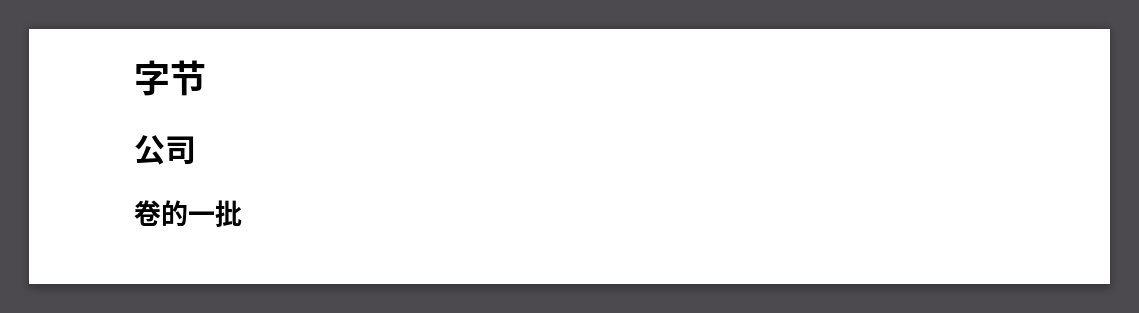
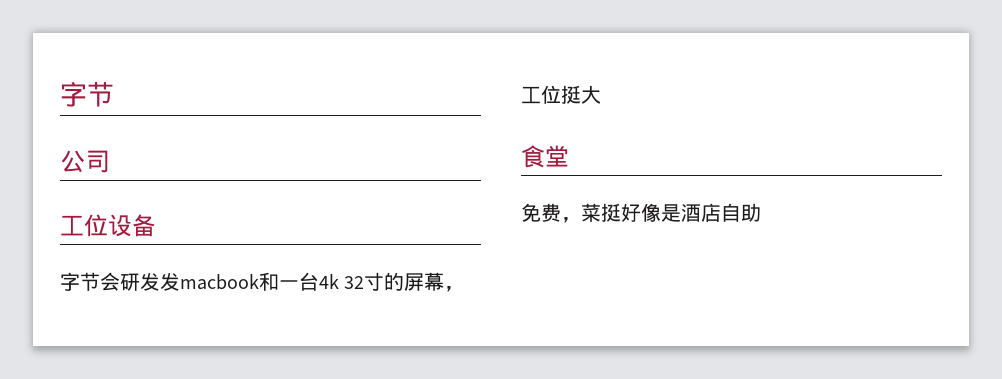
- 卷的一批
+ 工位设备
+ 字节会研发发macbook和一台4k 32寸的屏幕，工位挺大
+ 食堂
+ 免费，菜挺好像是酒店自助

